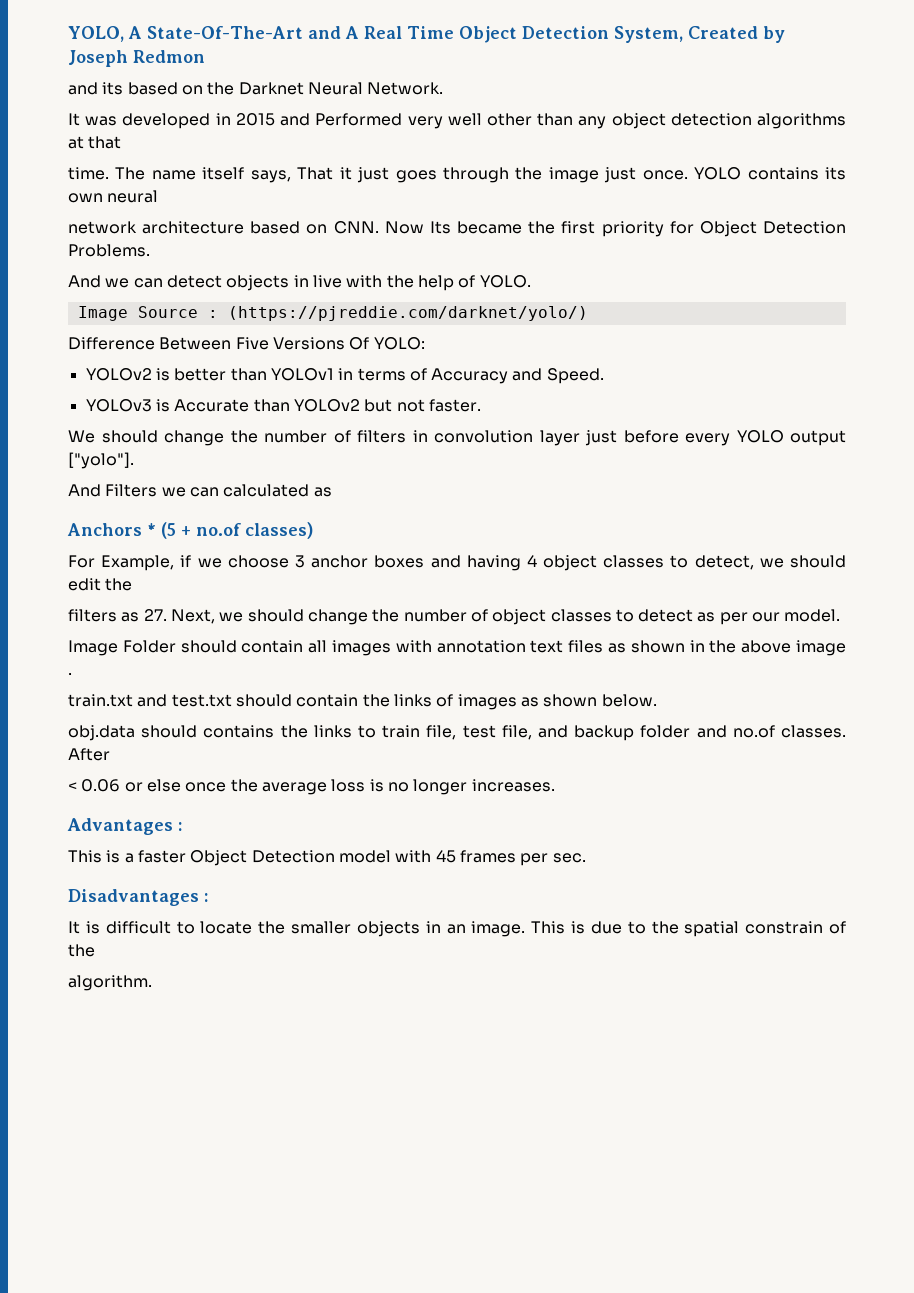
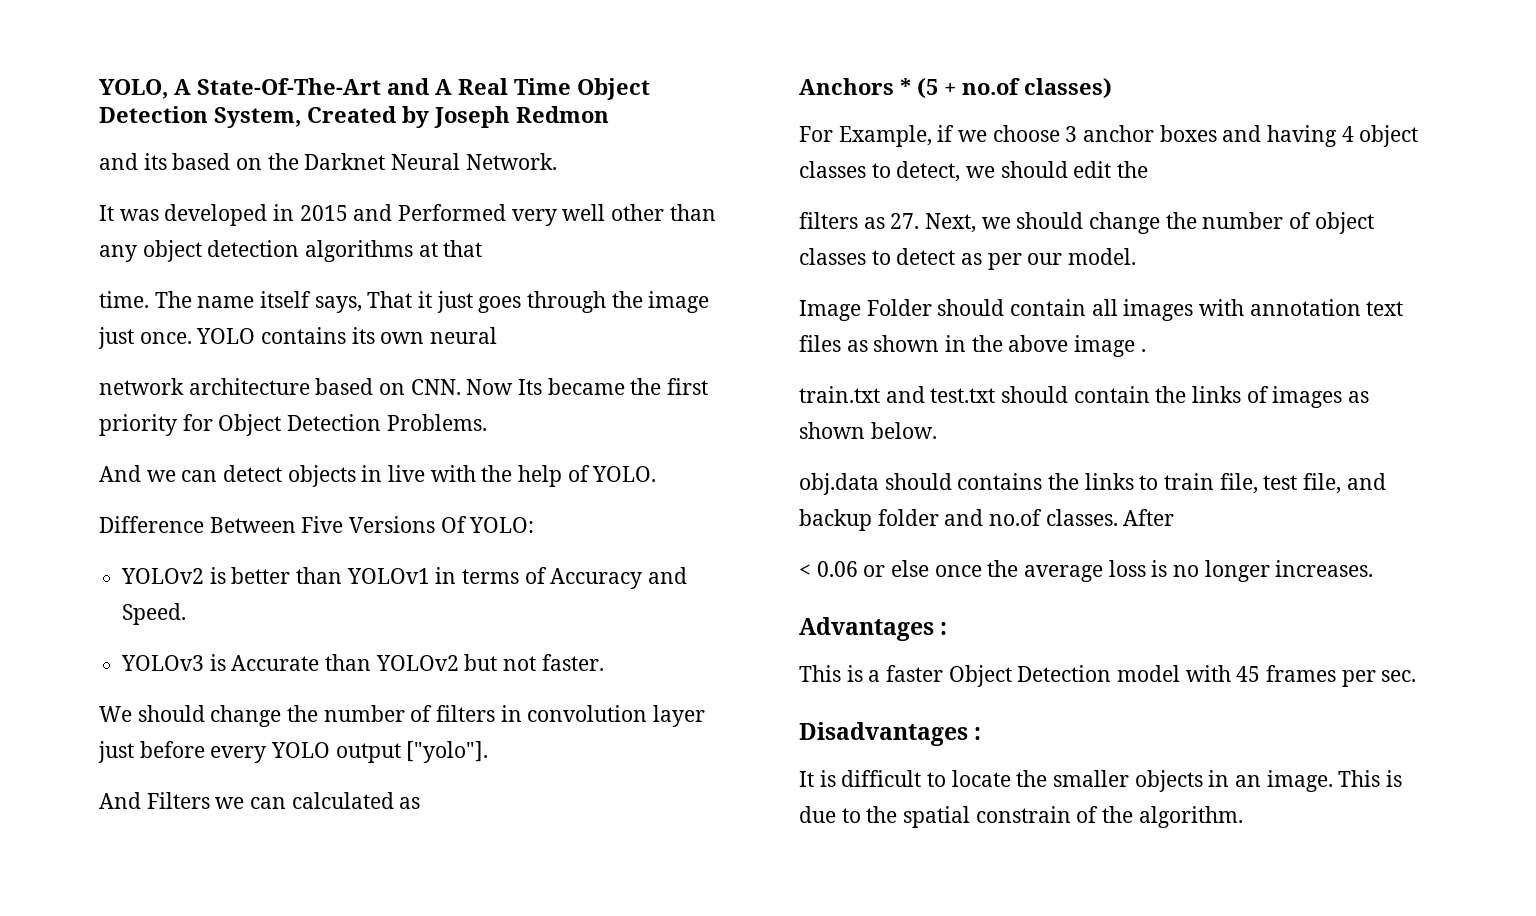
- Image Source : (https://pjreddie.com/darknet/yolo/)
- This is due to the spatial constrain of the
- algorithm.
+ This is due to the spatial constrain of the algorithm.

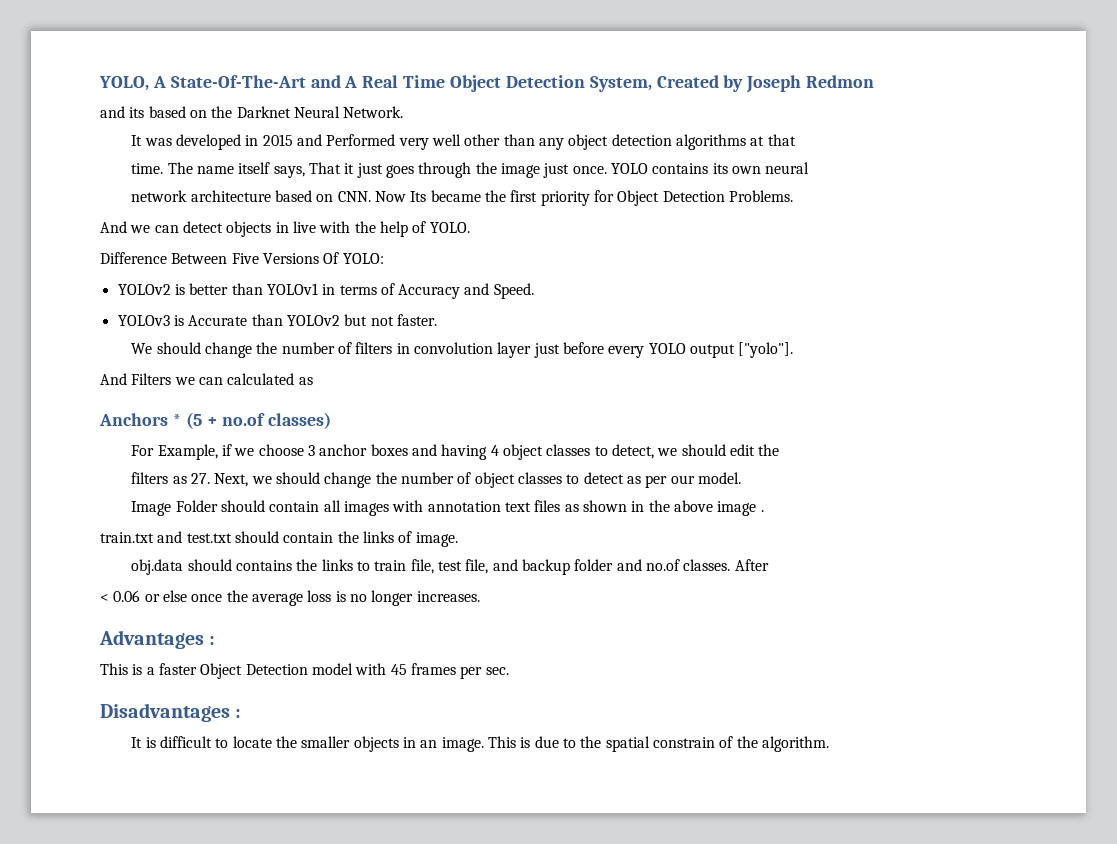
- train.txt and test.txt should contain the links of images as shown below.
+ train.txt and test.txt should contain the links of image.

